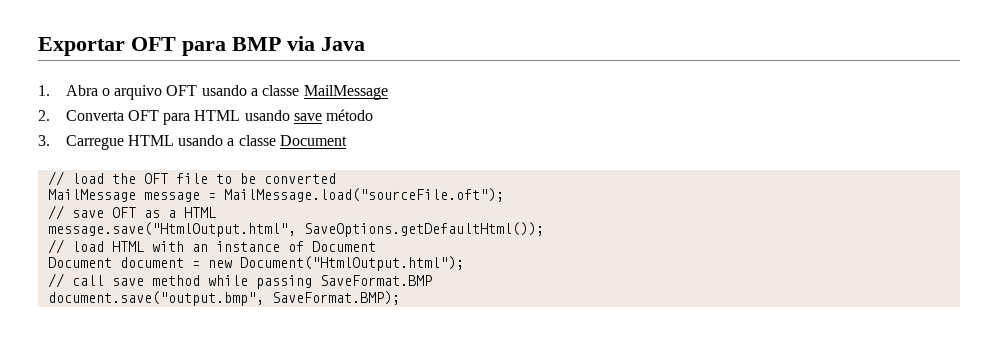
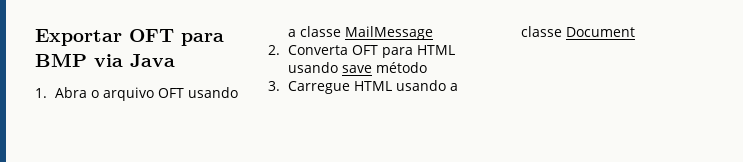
- // load the OFT file to be converted
- MailMessage message = MailMessage.load("sourceFile.oft");
- // save OFT as a HTML
- message.save("HtmlOutput.html", SaveOptions.getDefaultHtml());
- // load HTML with an instance of Document
- Document document = new Document("HtmlOutput.html");
- // call save method while passing SaveFormat.BMP
- document.save("output.bmp", SaveFormat.BMP);

